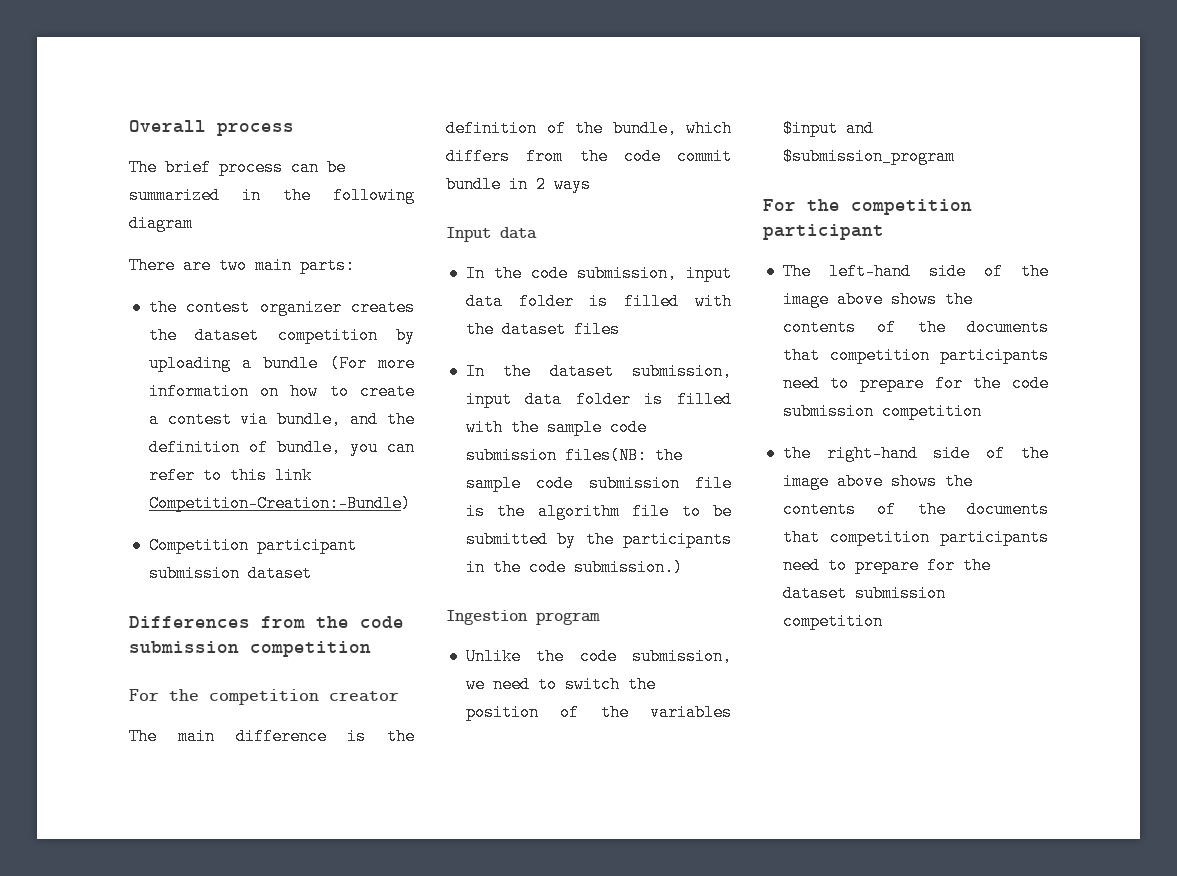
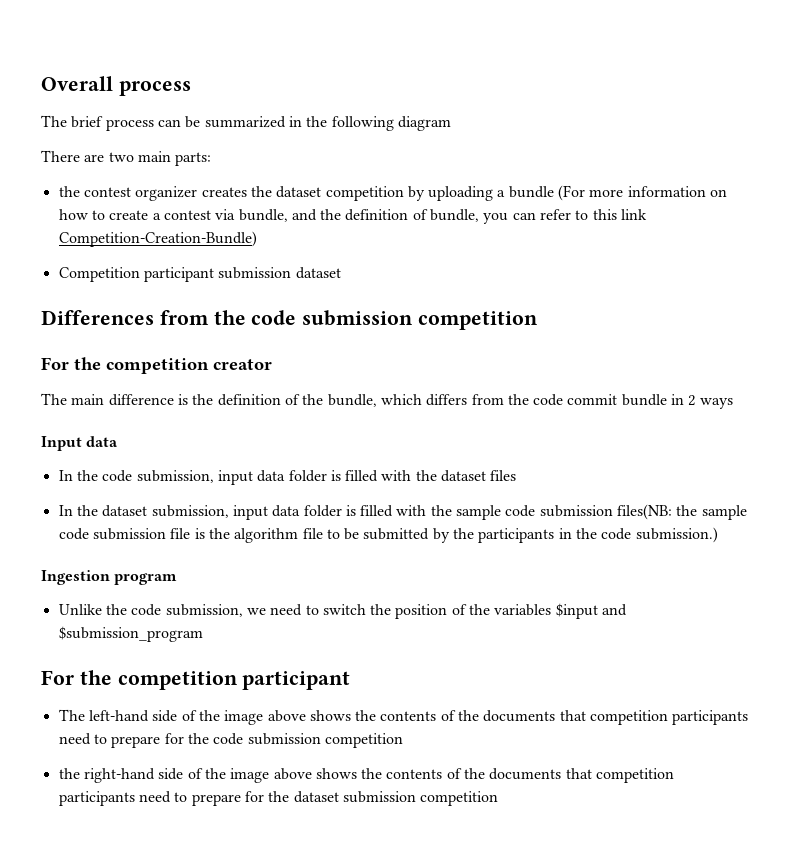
- the contest organizer creates the dataset competition by uploading a bundle (For more information on how to create a contest via bundle, and the definition of bundle, you can refer to this link Competition-Creation:-Bundle)
+ the contest organizer creates the dataset competition by uploading a bundle (For more information on how to create a contest via bundle, and the definition of bundle, you can refer to this link Competition-Creation-Bundle)

